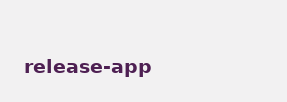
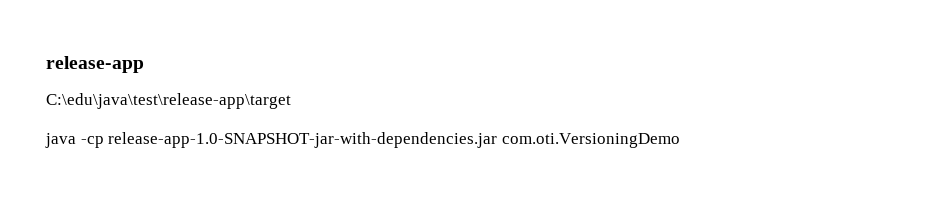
+ C:\edu\java\test\release-app\target
+ java -cp release-app-1.0-SNAPSHOT-jar-with-dependencies.jar com.oti.VersioningDemo

